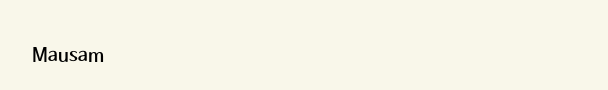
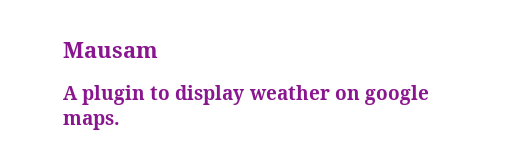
+ A plugin to display weather on google maps.

